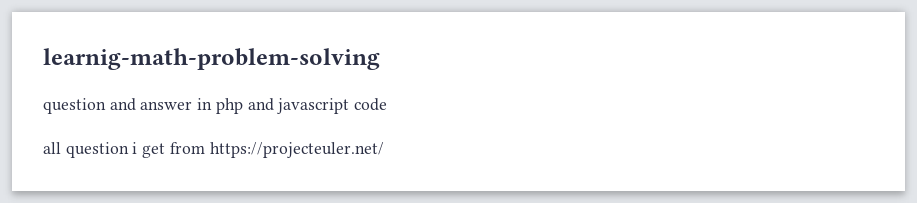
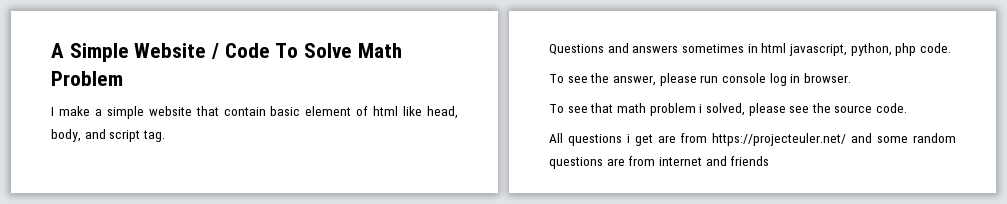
- learnig-math-problem-solving
- question and answer in php and javascript code
- all question i get from https://projecteuler.net/
+ A Simple Website / Code To Solve Math Problem
+ I make a simple website that contain basic element of html like head, body, and script tag.
+ Questions and answers sometimes in html javascript, python, php code.
+ To see the answer, please run console log in browser.
+ To see that math problem i solved, please see the source code.
+ All questions i get are from https://projecteuler.net/ and some random questions are from internet and friends

